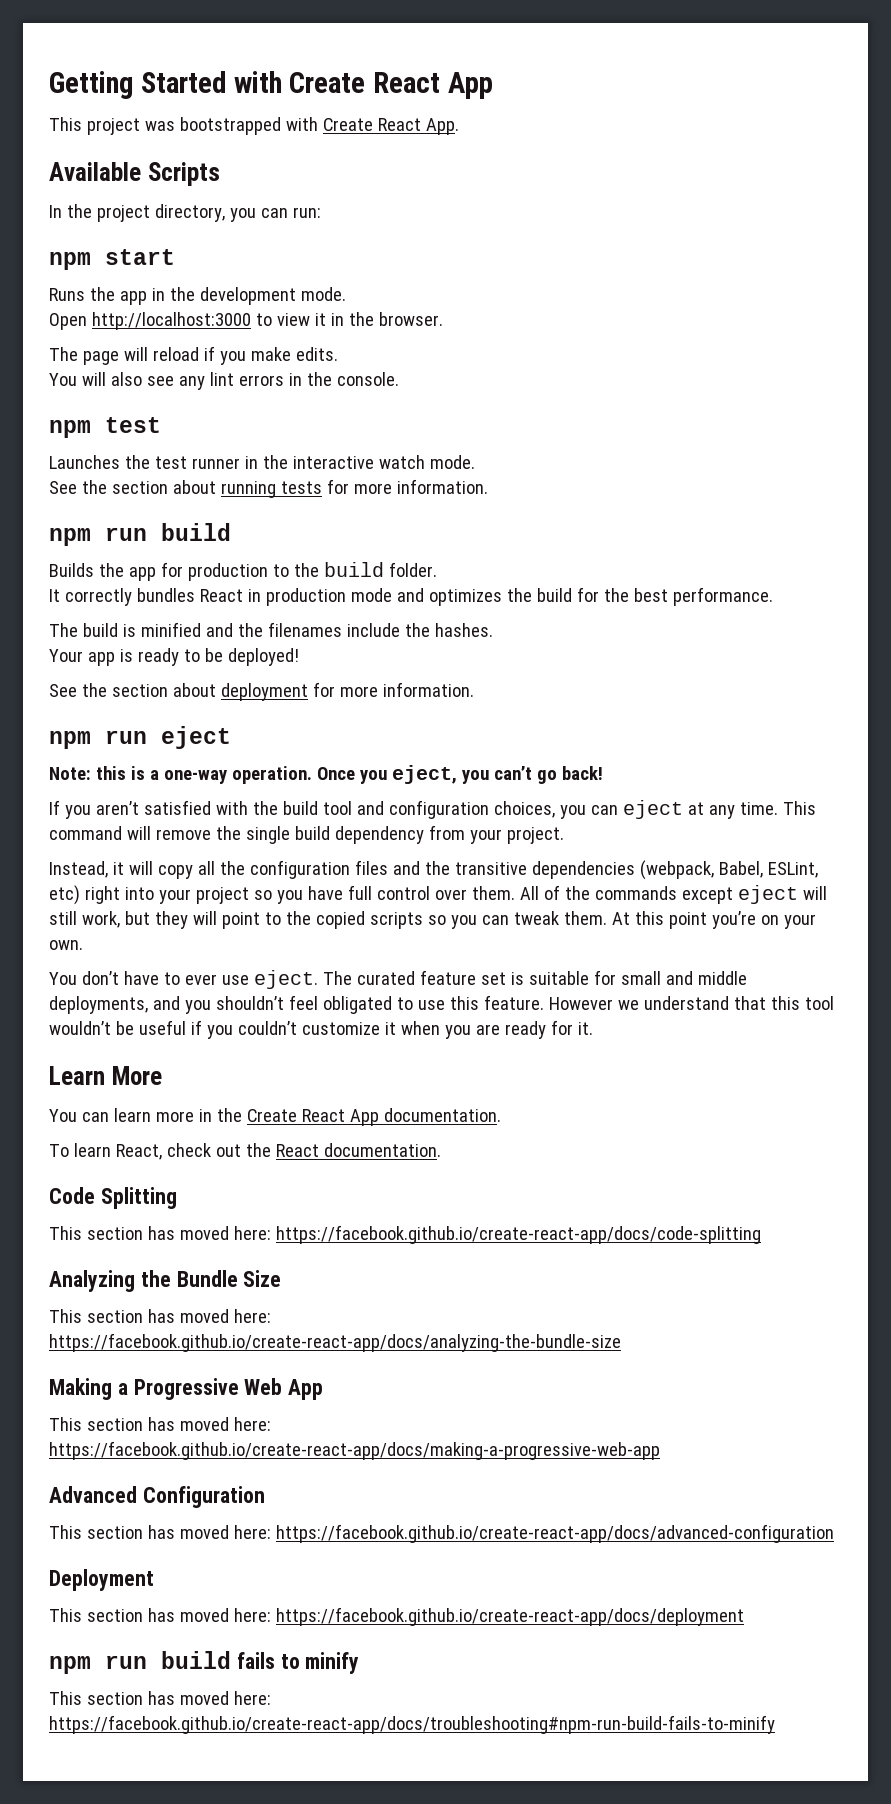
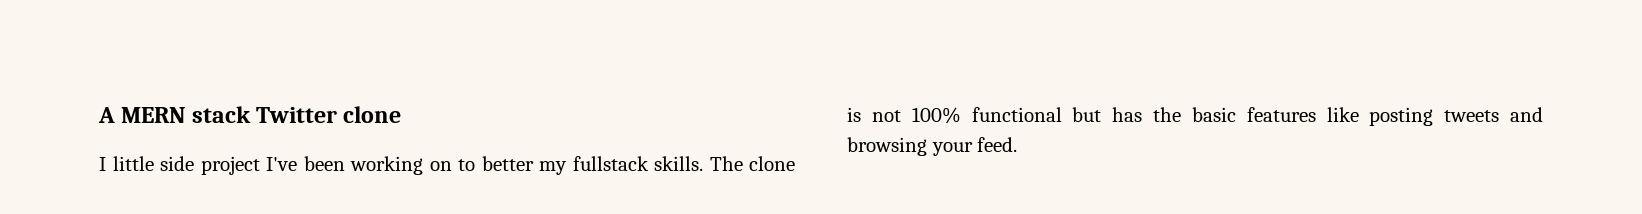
- Getting Started with Create React App
- This project was bootstrapped with Create React App.
- Available Scripts
- In the project directory, you can run:
- npm start
- Runs the app in the development mode.
- Open http://localhost:3000 to view it in the browser.
- The page will reload if you make edits.
- You will also see any lint errors in the console.
- npm test
- Launches the test runner in the interactive watch mode.
- See the section about running tests for more information.
- npm run build
- Builds the app for production to the build folder.
- It correctly bundles React in production mode and optimizes the build for the best performance.
- The build is minified and the filenames include the hashes.
- Your app is ready to be deployed!
- See the section about deployment for more information.
- npm run eject
- Note: this is a one-way operation. Once you eject, you can’t go back!
- If you aren’t satisfied with the build tool and configuration choices, you can eject at any time. This command will remove the single build dependency from your project.
- Instead, it will copy all the configuration files and the transitive dependencies (webpack, Babel, ESLint, etc) right into your project so you have full control over them. All of the commands except eject will still work, but they will point to the copied scripts so you can tweak them. At this point you’re on your own.
- You don’t have to ever use eject. The curated feature set is suitable for small and middle deployments, and you shouldn’t feel obligated to use this feature. However we understand that this tool wouldn’t be useful if you couldn’t customize it when you are ready for it.
- Learn More
- You can learn more in the Create React App documentation.
- To learn React, check out the React documentation.
- Code Splitting
- This section has moved here: https://facebook.github.io/create-react-app/docs/code-splitting
- Analyzing the Bundle Size
- This section has moved here: https://facebook.github.io/create-react-app/docs/analyzing-the-bundle-size
- Making a Progressive Web App
- This section has moved here: https://facebook.github.io/create-react-app/docs/making-a-progressive-web-app
- Advanced Configuration
- This section has moved here: https://facebook.github.io/create-react-app/docs/advanced-configuration
- Deployment
- This section has moved here: https://facebook.github.io/create-react-app/docs/deployment
- npm run build fails to minify
- This section has moved here: https://facebook.github.io/create-react-app/docs/troubleshooting#npm-run-build-fails-to-minify
+ A MERN stack Twitter clone
+ I little side project I've been working on to better my fullstack skills. The clone is not 100% functional but has the basic features like posting tweets and browsing your feed.

